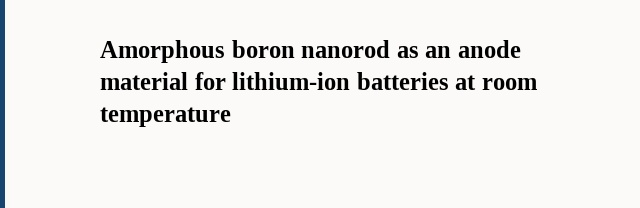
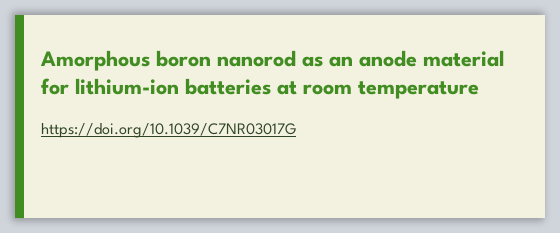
+ https://doi.org/10.1039/C7NR03017G

